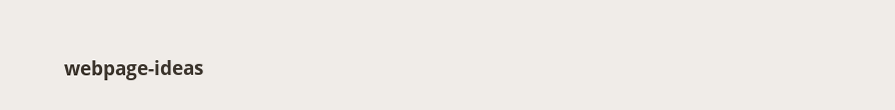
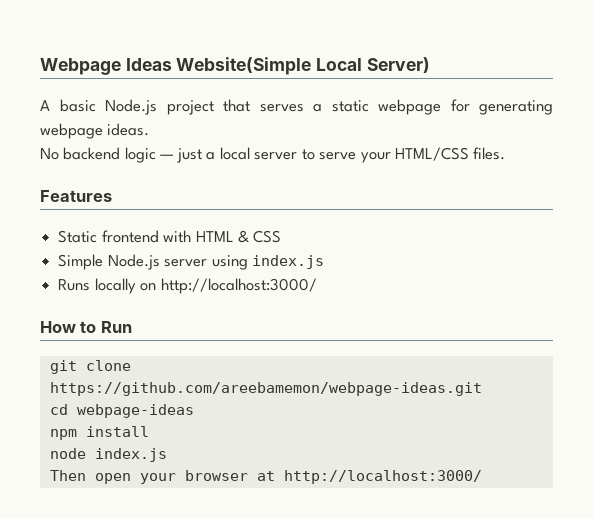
- webpage-ideas
+ Webpage Ideas Website(Simple Local Server)
+ A basic Node.js project that serves a static webpage for generating webpage ideas.
+ No backend logic — just a local server to serve your HTML/CSS files.
+ Features
+ Static frontend with HTML & CSS
+ Simple Node.js server using index.js
+ Runs locally on http://localhost:3000/
+ How to Run
+ git clone https://github.com/areebamemon/webpage-ideas.git
+ cd webpage-ideas
+ npm install
+ node index.js
+ Then open your browser at http://localhost:3000/

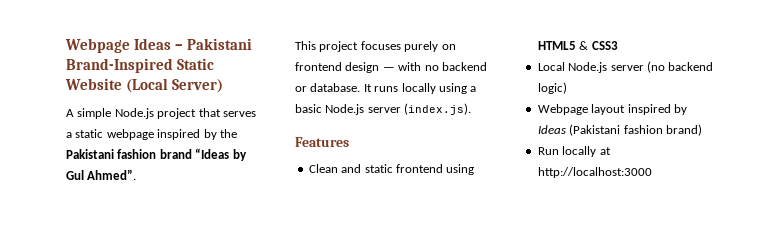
- Webpage Ideas Website(Simple Local Server)
+ Webpage Ideas – Pakistani Brand-Inspired Static Website (Local Server)
- A basic Node.js project that serves a static webpage for generating webpage ideas.
- No backend logic — just a local server to serve your HTML/CSS files.
+ A simple Node.js project that serves a static webpage inspired by the Pakistani fashion brand “Ideas by Gul Ahmed”.
+ This project focuses purely on frontend design — with no backend or database. It runs locally using a basic Node.js server (index.js).
  Features
- Static frontend with HTML & CSS
- Simple Node.js server using index.js
- Runs locally on http://localhost:3000/
- How to Run
- git clone https://github.com/areebamemon/webpage-ideas.git
- cd webpage-ideas
- npm install
- node index.js
- Then open your browser at http://localhost:3000/
+ Clean and static frontend using HTML5 & CSS3
+ Local Node.js server (no backend logic)
+ Webpage layout inspired by Ideas (Pakistani fashion brand)
+ Run locally at http://localhost:3000

